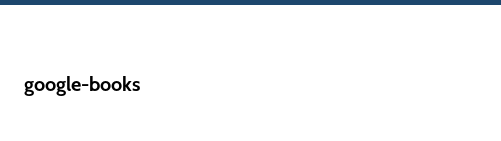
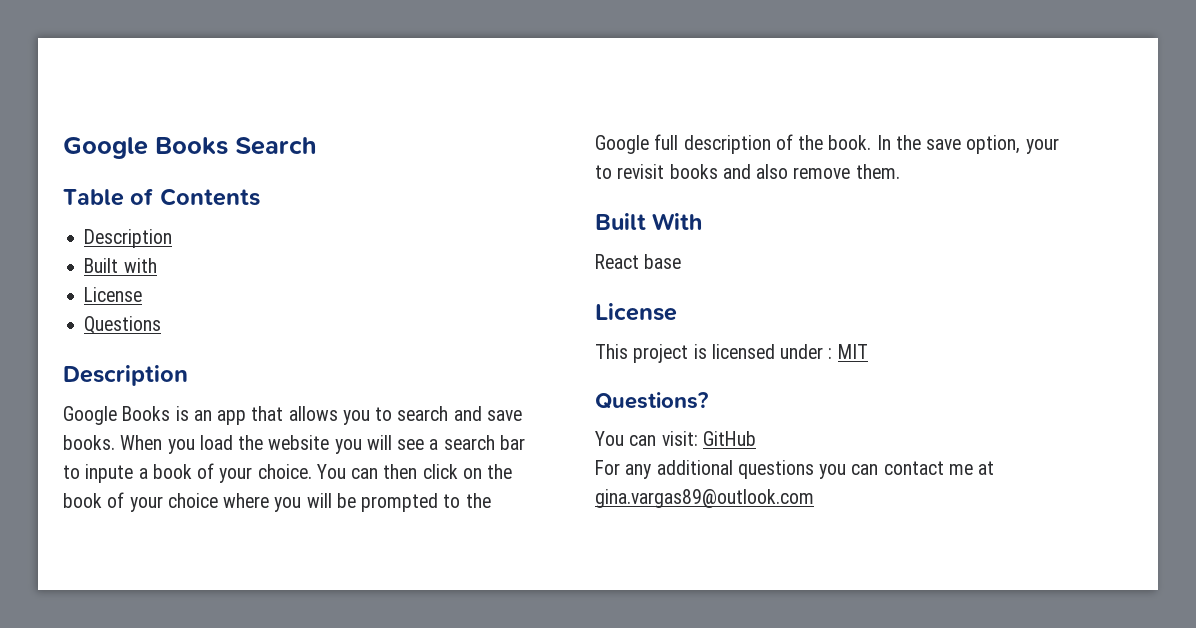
- google-books
+ Google Books Search
+ Table of Contents
+ Description
+ Built with
+ License
+ Questions
+ Description
+ Google Books is an app that allows you to search and save books. When you load the website you will see a search bar to inpute a book of your choice. You can then click on the book of your choice where you will be prompted to the Google full description of the book. In the save option, your to revisit books and also remove them.
+ Built With
+ React base
+ License
+ This project is licensed under : MIT
+ Questions?
+ You can visit: GitHub
+ For any additional questions you can contact me at gina.vargas89@outlook.com

